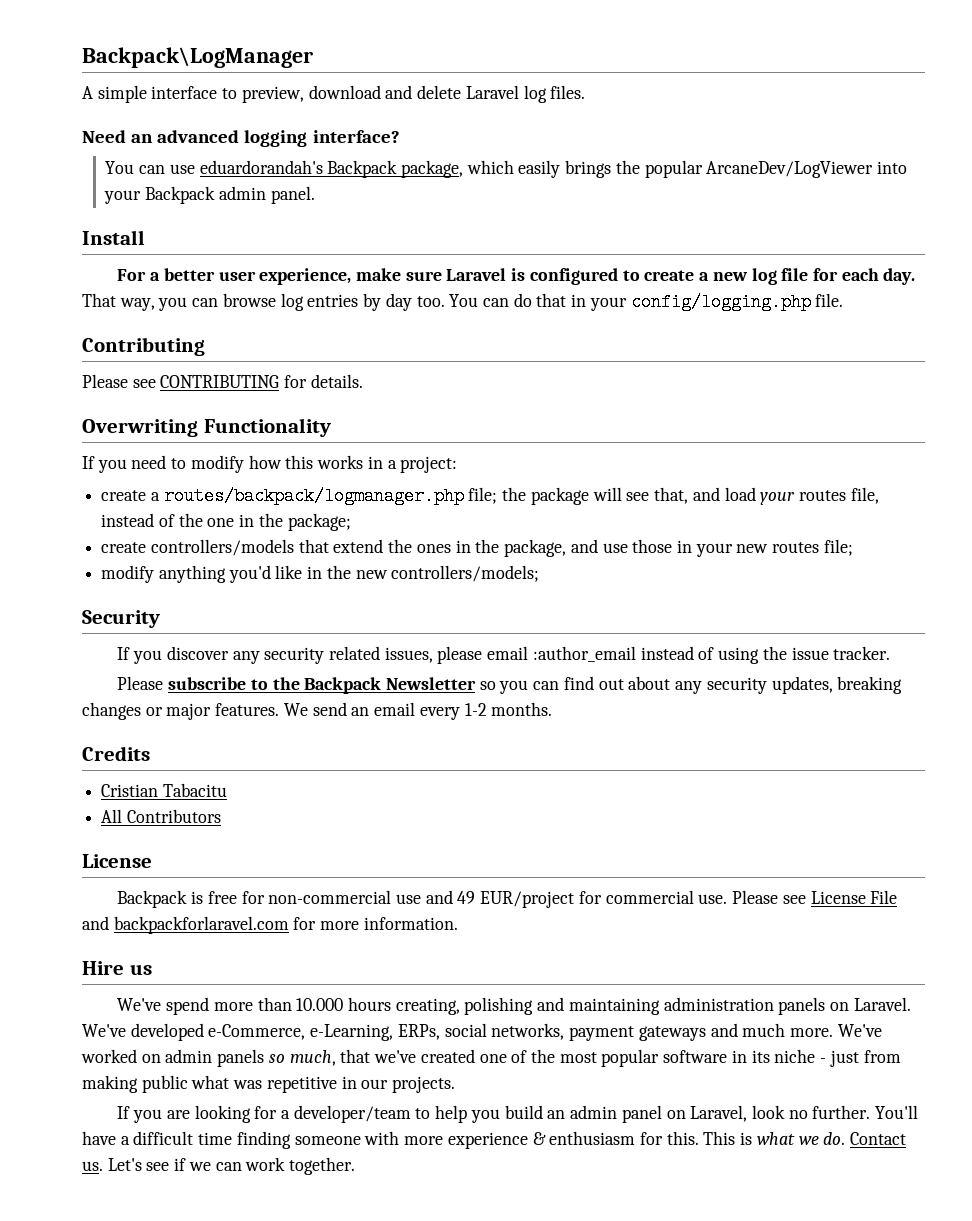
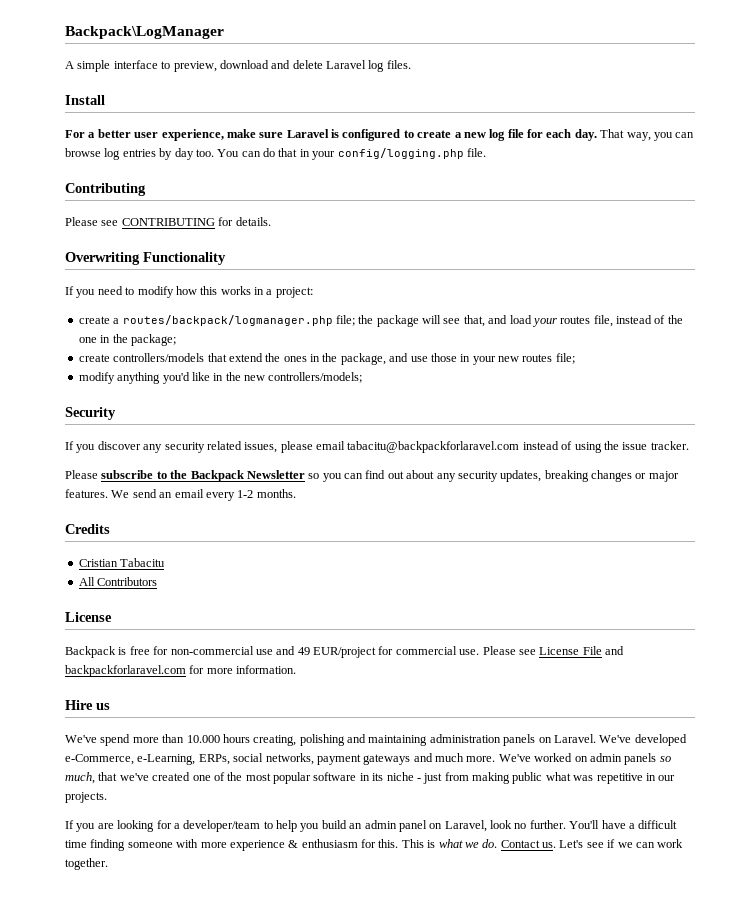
- Need an advanced logging interface?
- You can use eduardorandah's Backpack package, which easily brings the popular ArcaneDev/LogViewer into your Backpack admin panel.
- If you discover any security related issues, please email :author_email instead of using the issue tracker.
+ If you discover any security related issues, please email tabacitu@backpackforlaravel.com instead of using the issue tracker.

